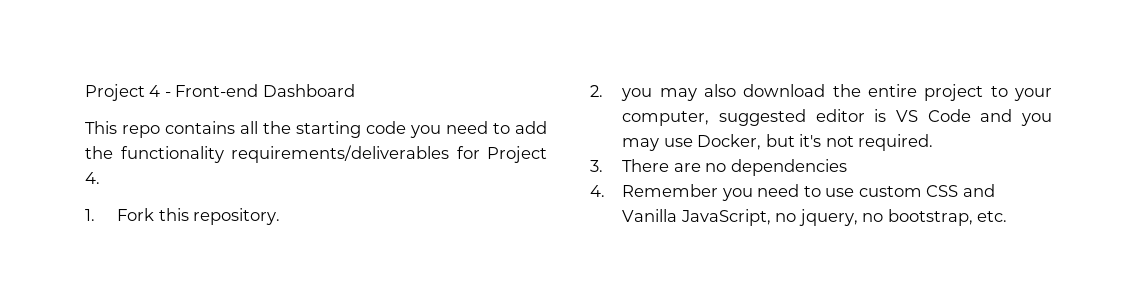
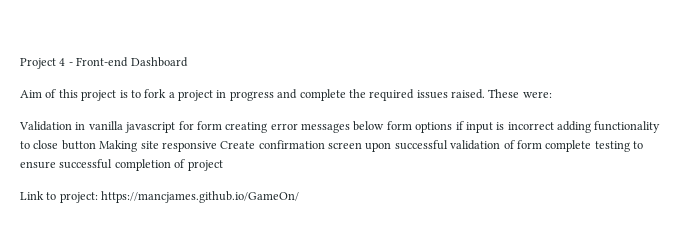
- This repo contains all the starting code you need to add the functionality requirements/deliverables for Project 4.
- 1. Fork this repository.
- 2. you may also download the entire project to your computer, suggested editor is VS Code and you may use Docker, but it's not required.
- 3. There are no dependencies
- 4. Remember you need to use custom CSS and Vanilla JavaScript, no jquery, no bootstrap, etc.
+ Aim of this project is to fork a project in progress and complete the required issues raised. These were:
+ Validation in vanilla javascript for form creating error messages below form options if input is incorrect adding functionality to close button Making site responsive Create confirmation screen upon successful validation of form complete testing to ensure successful completion of project
+ Link to project: https://mancjames.github.io/GameOn/

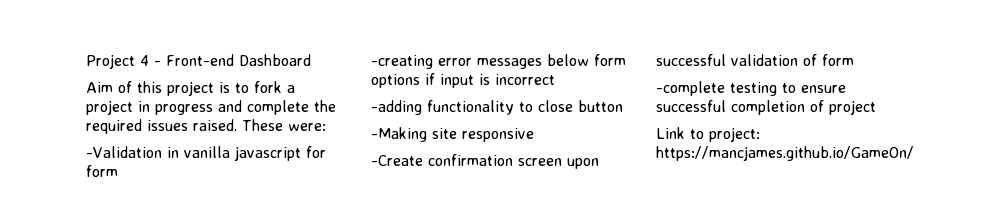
- Validation in vanilla javascript for form creating error messages below form options if input is incorrect adding functionality to close button Making site responsive Create confirmation screen upon successful validation of form complete testing to ensure successful completion of project
+ -Validation in vanilla javascript for form
+ -creating error messages below form options if input is incorrect
+ -adding functionality to close button
+ -Making site responsive
+ -Create confirmation screen upon successful validation of form
+ -complete testing to ensure successful completion of project

